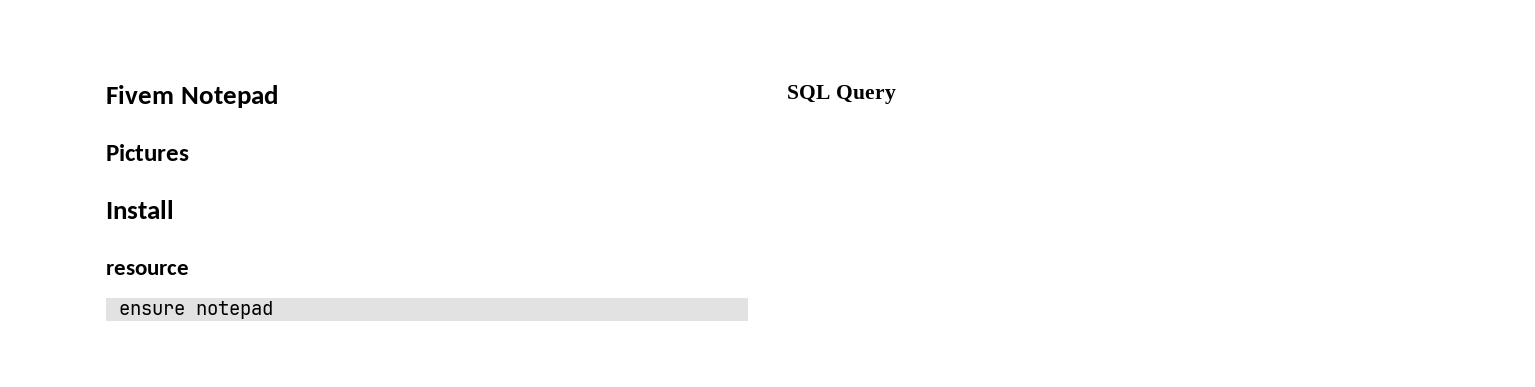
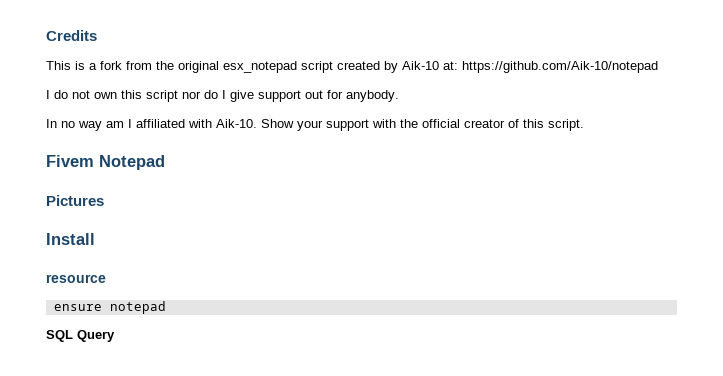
+ Credits
+ This is a fork from the original esx_notepad script created by Aik-10 at: https://github.com/Aik-10/notepad
+ I do not own this script nor do I give support out for anybody.
+ In no way am I affiliated with Aik-10. Show your support with the official creator of this script.

